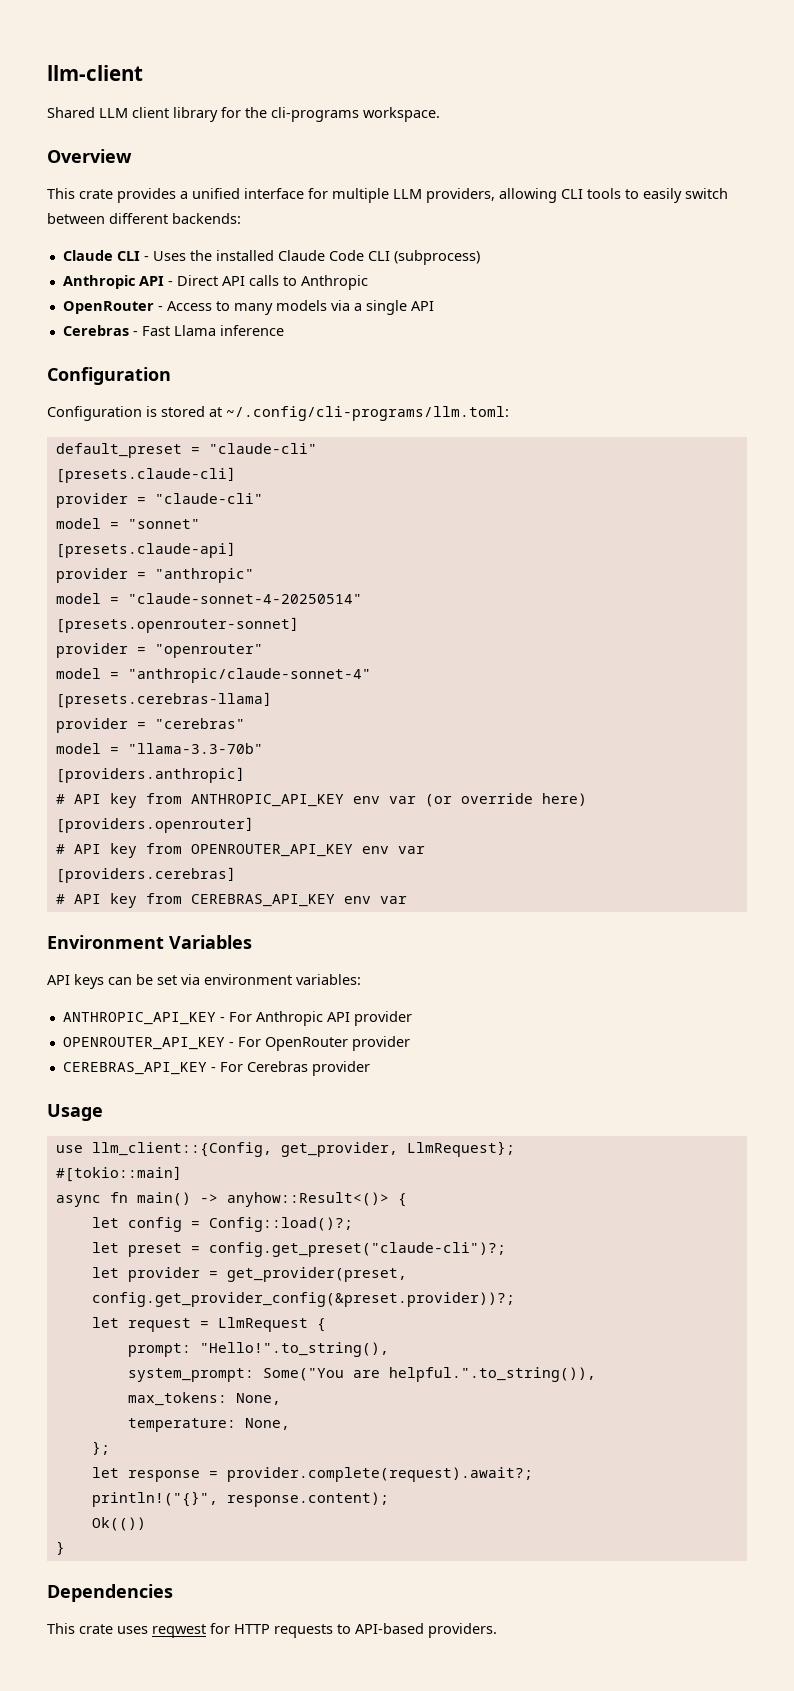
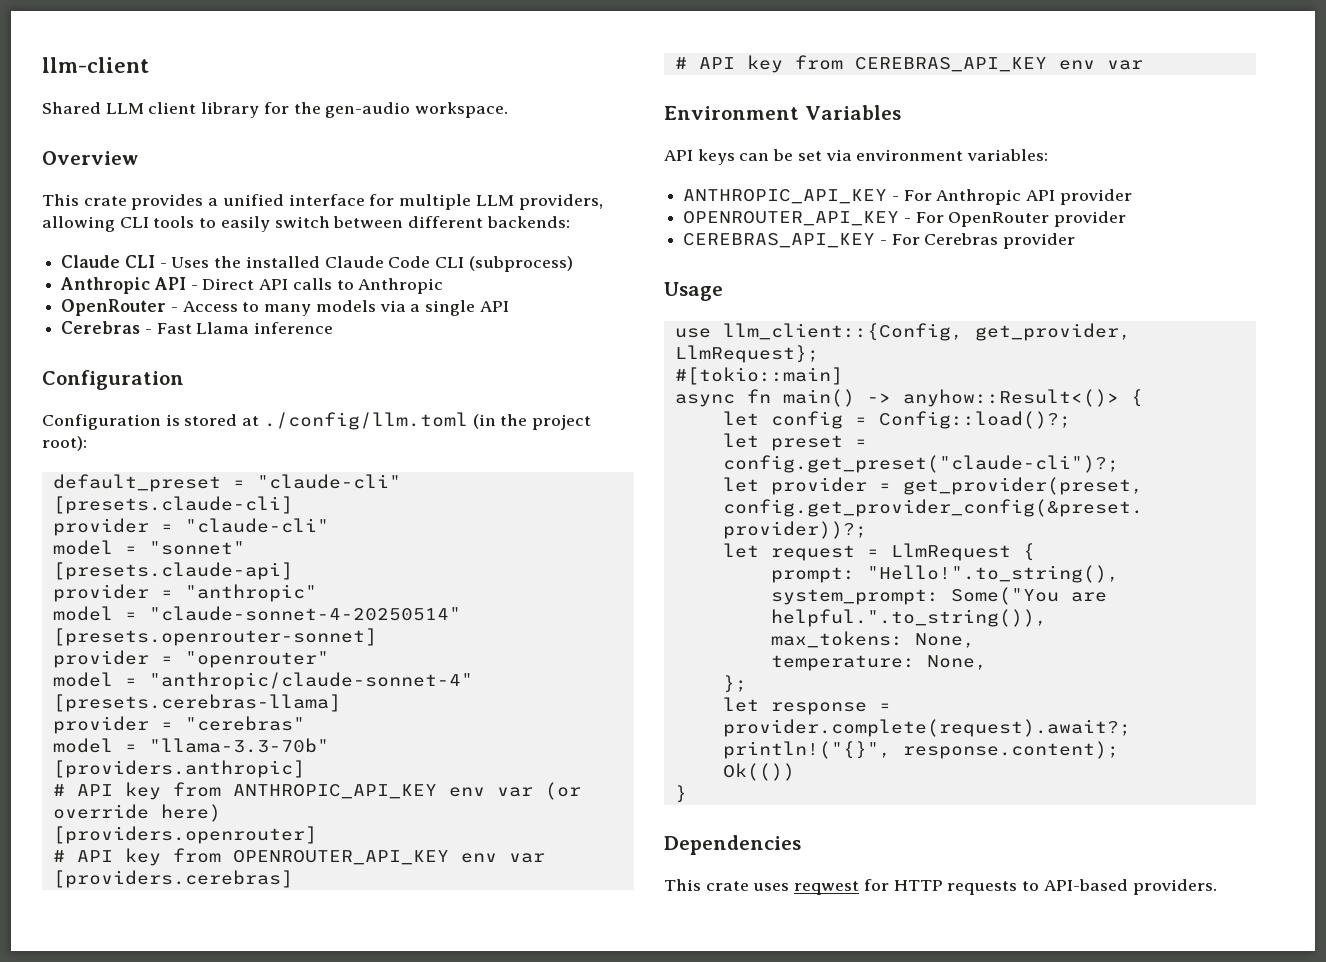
- Shared LLM client library for the cli-programs workspace.
+ Shared LLM client library for the gen-audio workspace.
- Configuration is stored at ~/.config/cli-programs/llm.toml:
+ Configuration is stored at ./config/llm.toml (in the project root):

